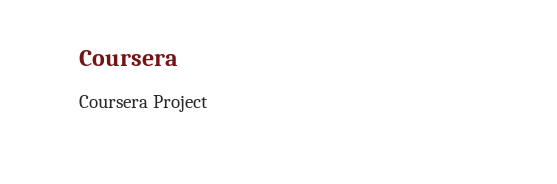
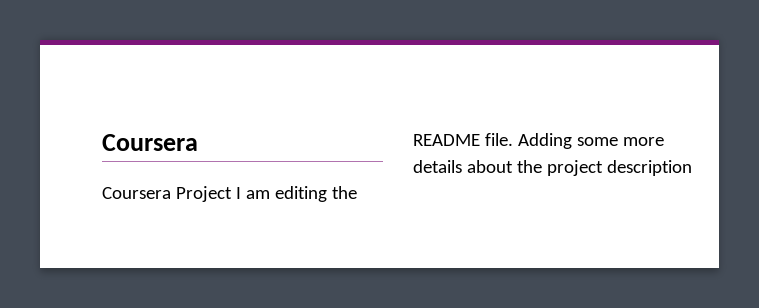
- Coursera Project
+ Coursera Project I am editing the README file. Adding some more details about the project description

